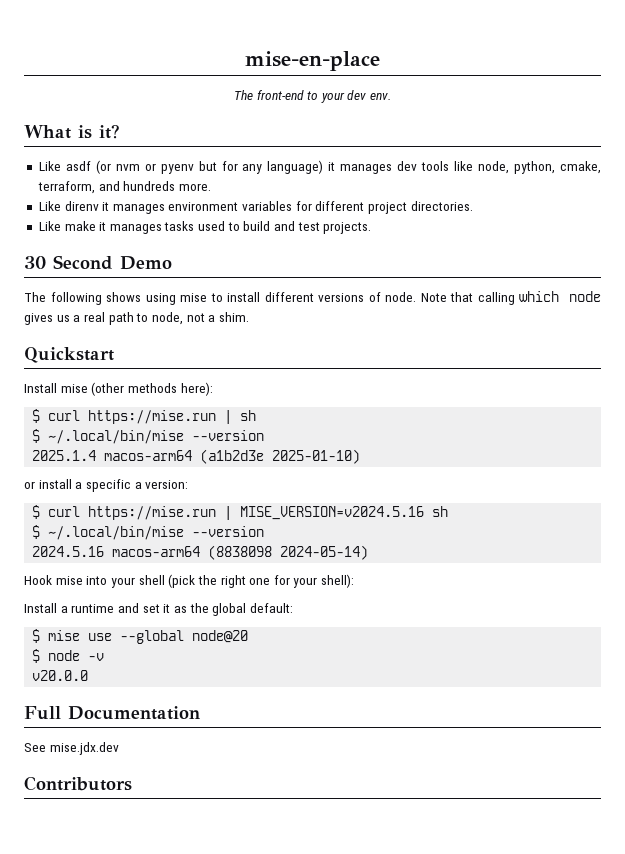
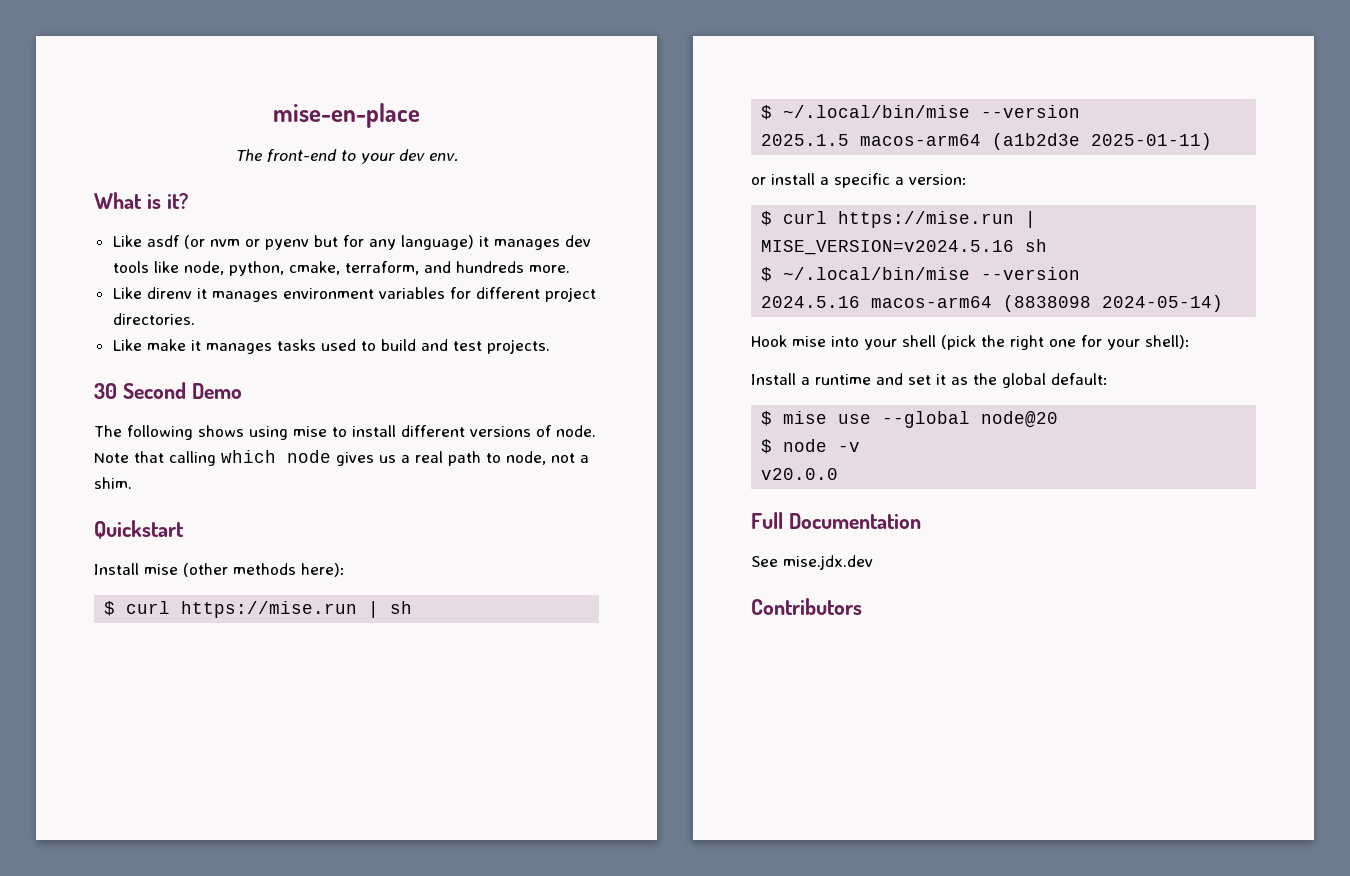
- 2025.1.4 macos-arm64 (a1b2d3e 2025-01-10)
+ 2025.1.5 macos-arm64 (a1b2d3e 2025-01-11)

